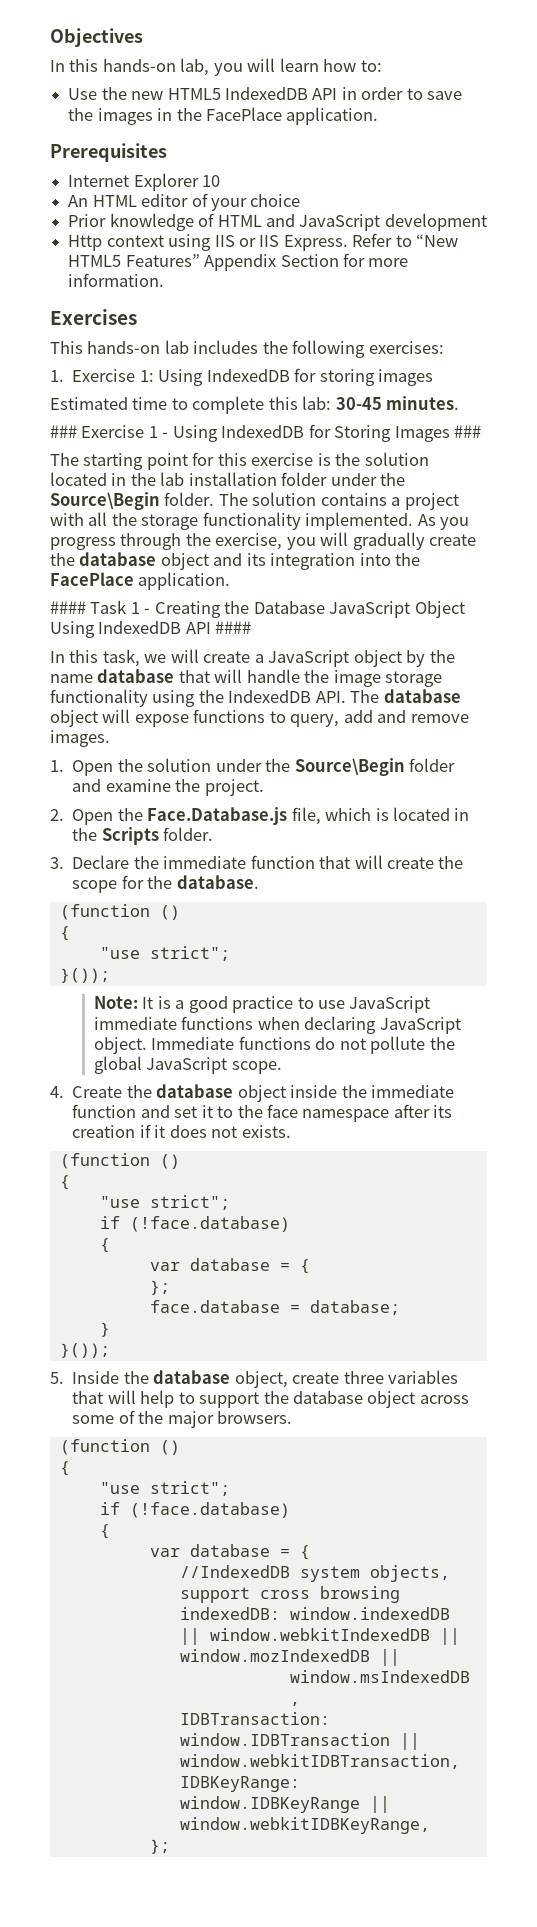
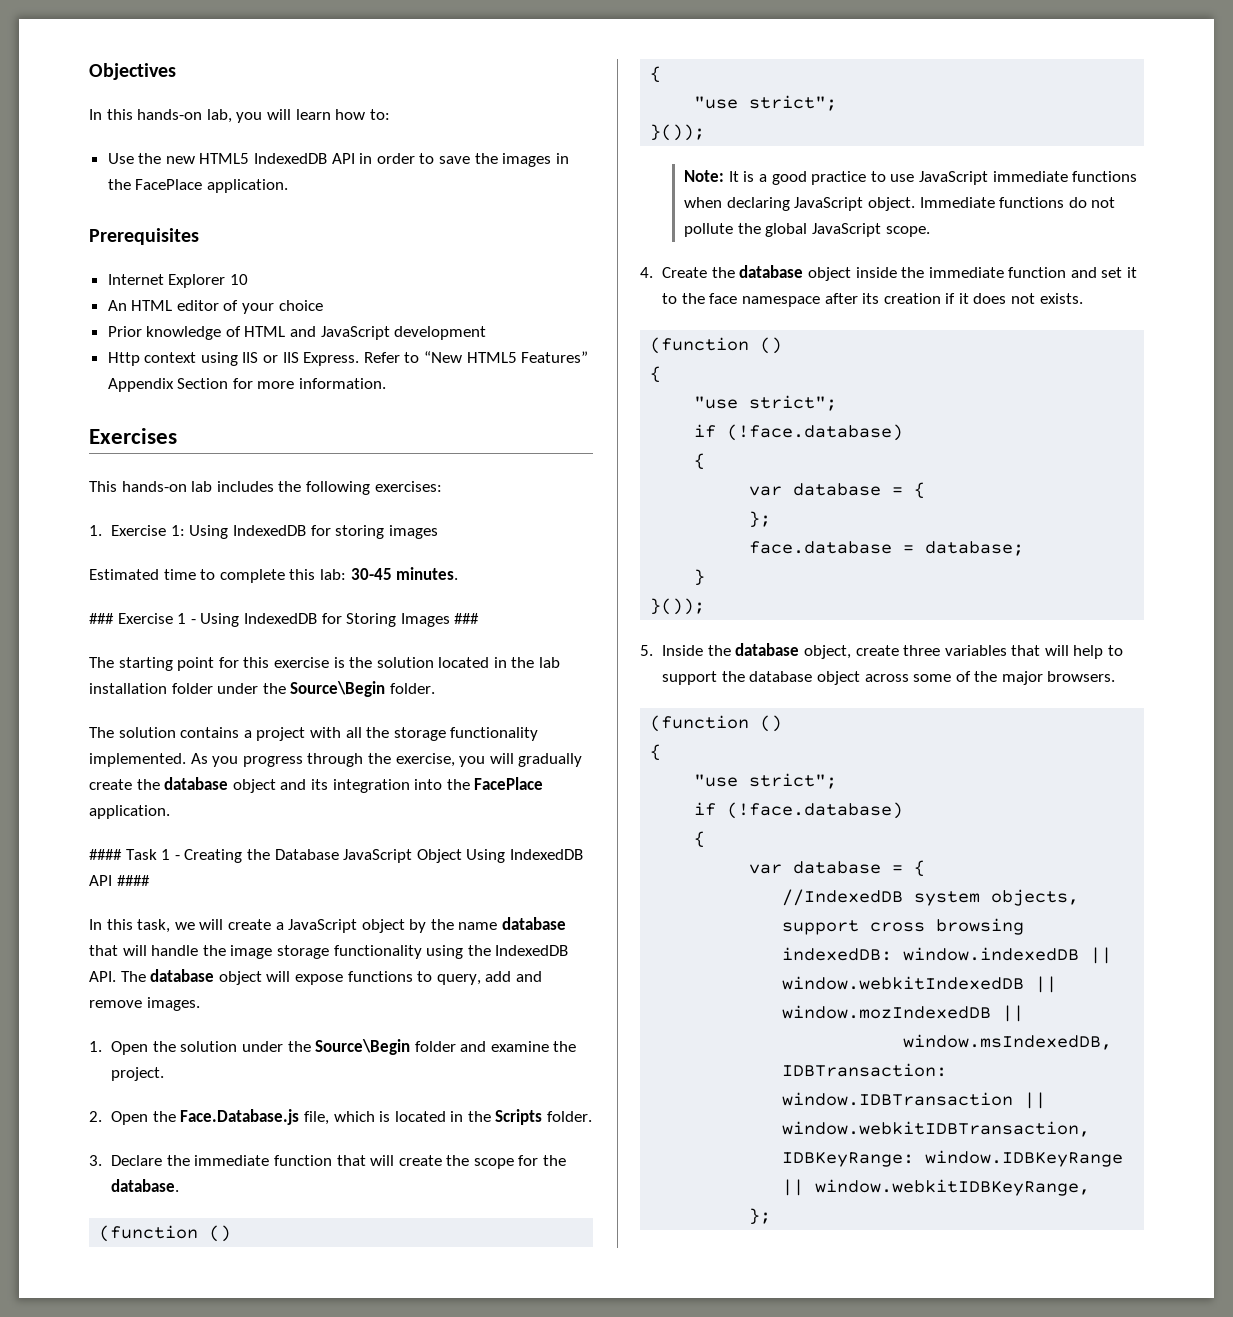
- The starting point for this exercise is the solution located in the lab installation folder under the Source\Begin folder. The solution contains a project with all the storage functionality implemented.
+ The starting point for this exercise is the solution located in the lab installation folder under the Source\Begin folder.
+ The solution contains a project with all the storage functionality implemented.

